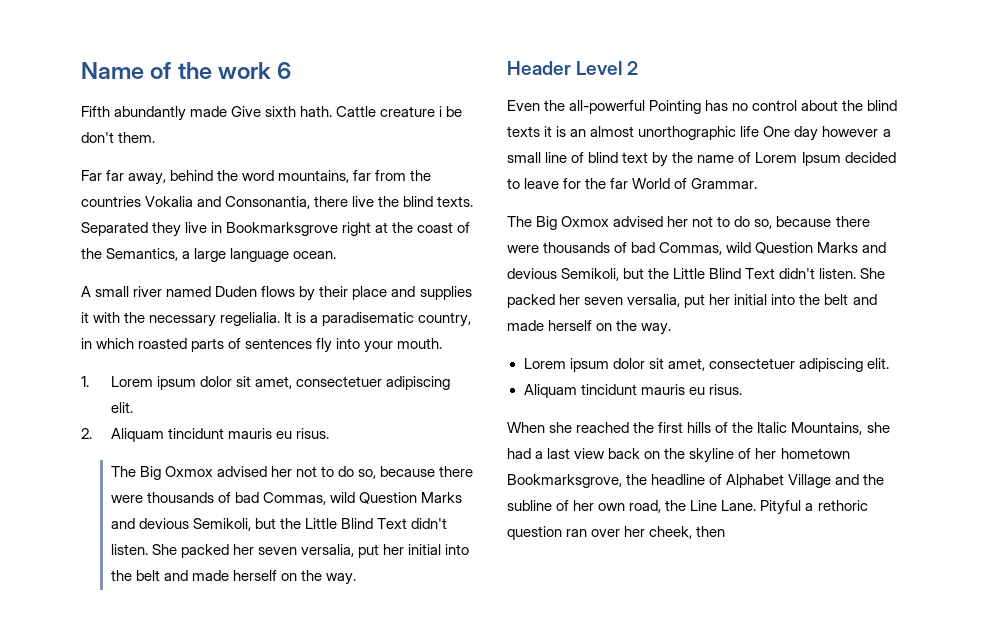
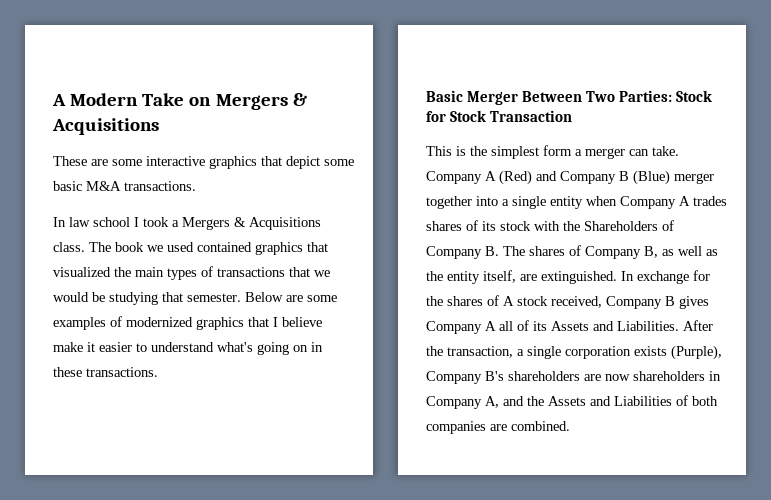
- Name of the work 6
- Fifth abundantly made Give sixth hath. Cattle creature i be don't them.
- Far far away, behind the word mountains, far from the countries Vokalia and Consonantia, there live the blind texts. Separated they live in Bookmarksgrove right at the coast of the Semantics, a large language ocean.
- A small river named Duden flows by their place and supplies it with the necessary regelialia. It is a paradisematic country, in which roasted parts of sentences fly into your mouth.
- 1. Lorem ipsum dolor sit amet, consectetuer adipiscing elit.
- 2. Aliquam tincidunt mauris eu risus.
- The Big Oxmox advised her not to do so, because there were thousands of bad Commas, wild Question Marks and devious Semikoli, but the Little Blind Text didn't listen. She packed her seven versalia, put her initial into the belt and made herself on the way.
- Header Level 2
- Even the all-powerful Pointing has no control about the blind texts it is an almost unorthographic life One day however a small line of blind text by the name of Lorem Ipsum decided to leave for the far World of Grammar.
- The Big Oxmox advised her not to do so, because there were thousands of bad Commas, wild Question Marks and devious Semikoli, but the Little Blind Text didn't listen. She packed her seven versalia, put her initial into the belt and made herself on the way.
- Lorem ipsum dolor sit amet, consectetuer adipiscing elit.
- Aliquam tincidunt mauris eu risus.
- When she reached the first hills of the Italic Mountains, she had a last view back on the skyline of her hometown Bookmarksgrove, the headline of Alphabet Village and the subline of her own road, the Line Lane. Pityful a rethoric question ran over her cheek, then
+ A Modern Take on Mergers & Acquisitions
+ These are some interactive graphics that depict some basic M&A transactions.
+ In law school I took a Mergers & Acquisitions class. The book we used contained graphics that visualized the main types of transactions that we would be studying that semester. Below are some examples of modernized graphics that I believe make it easier to understand what's going on in these transactions.
+ Basic Merger Between Two Parties: Stock for Stock Transaction
+ This is the simplest form a merger can take. Company A (Red) and Company B (Blue) merger together into a single entity when Company A trades shares of its stock with the Shareholders of Company B. The shares of Company B, as well as the entity itself, are extinguished. In exchange for the shares of A stock received, Company B gives Company A all of its Assets and Liabilities. After the transaction, a single corporation exists (Purple), Company B's shareholders are now shareholders in Company A, and the Assets and Liabilities of both companies are combined.

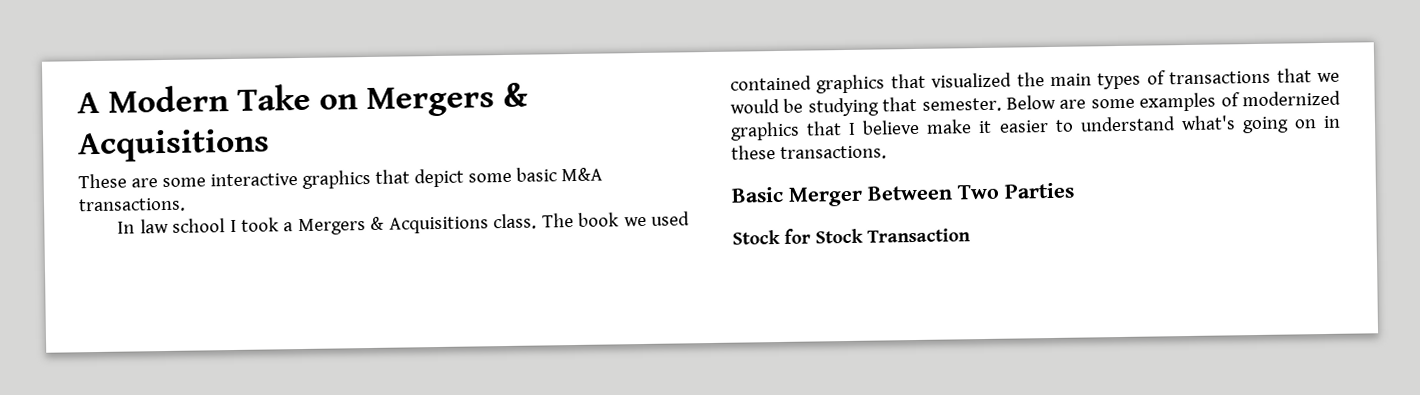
- Basic Merger Between Two Parties: Stock for Stock Transaction
+ Basic Merger Between Two Parties
+ Stock for Stock Transaction
- This is the simplest form a merger can take. Company A (Red) and Company B (Blue) merger together into a single entity when Company A trades shares of its stock with the Shareholders of Company B. The shares of Company B, as well as the entity itself, are extinguished. In exchange for the shares of A stock received, Company B gives Company A all of its Assets and Liabilities. After the transaction, a single corporation exists (Purple), Company B's shareholders are now shareholders in Company A, and the Assets and Liabilities of both companies are combined.

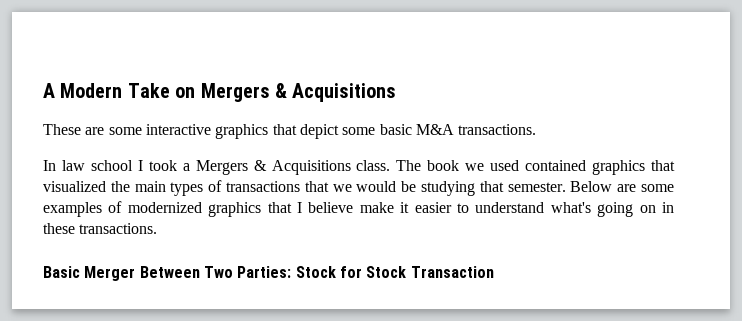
- Basic Merger Between Two Parties
- Stock for Stock Transaction
+ Basic Merger Between Two Parties: Stock for Stock Transaction

